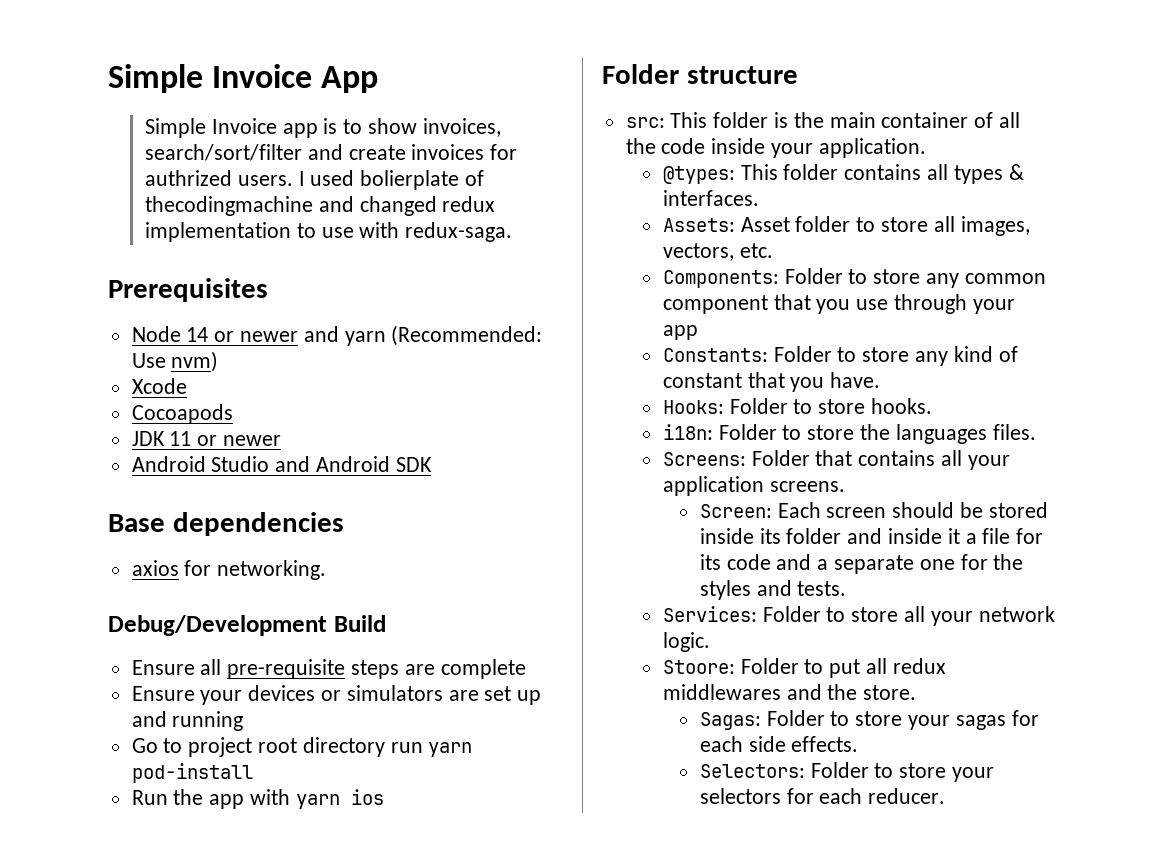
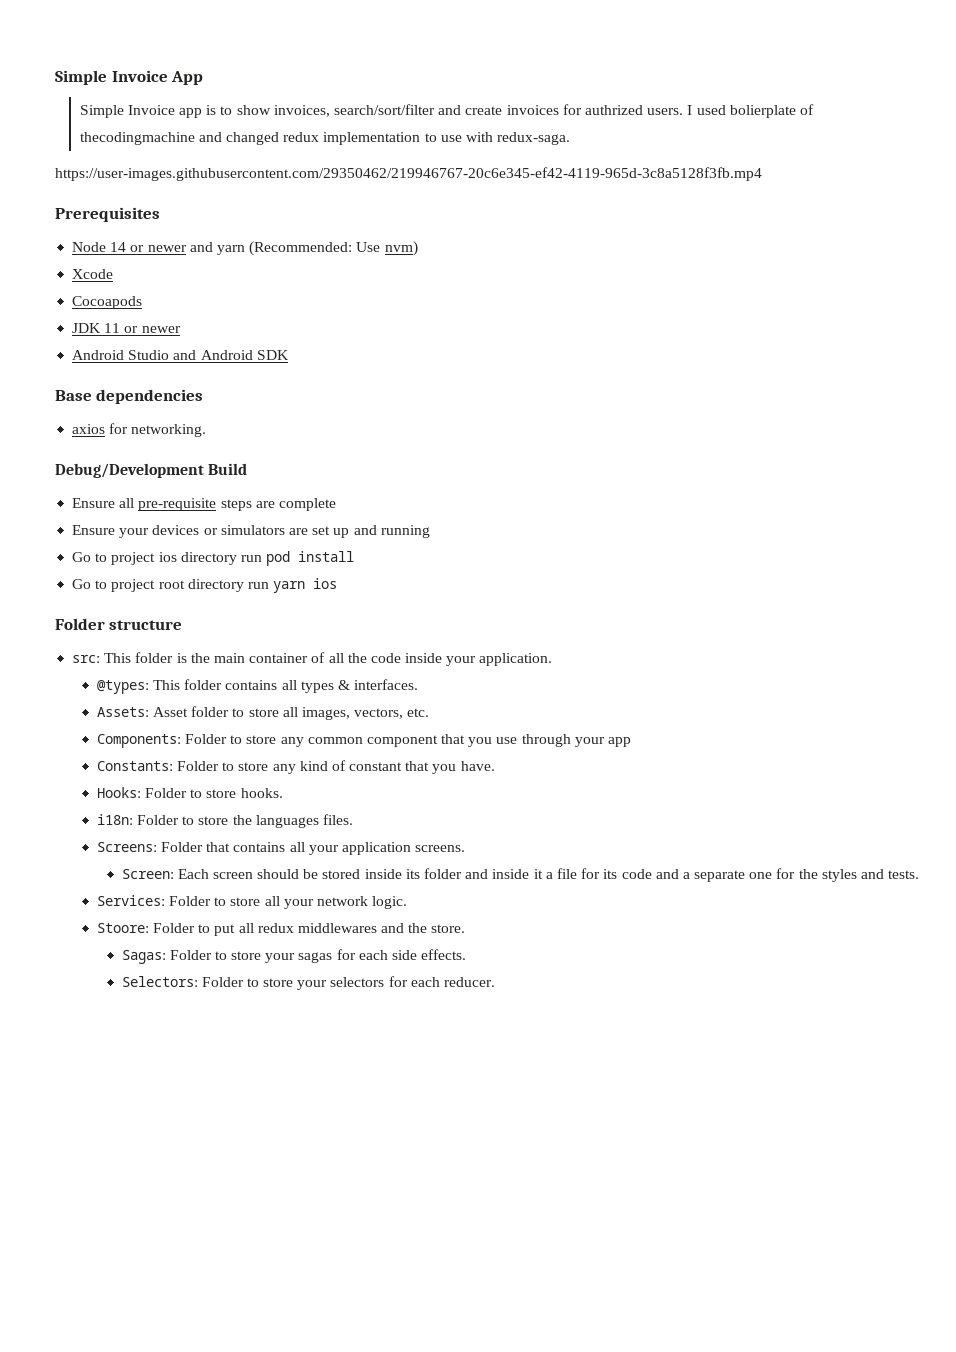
+ https://user-images.githubusercontent.com/29350462/219946767-20c6e345-ef42-4119-965d-3c8a5128f3fb.mp4
+ Go to project ios directory run pod install
- Go to project root directory run yarn pod-install
- Run the app with yarn ios
+ Go to project root directory run yarn ios

